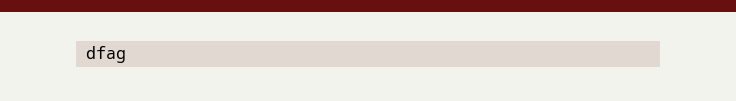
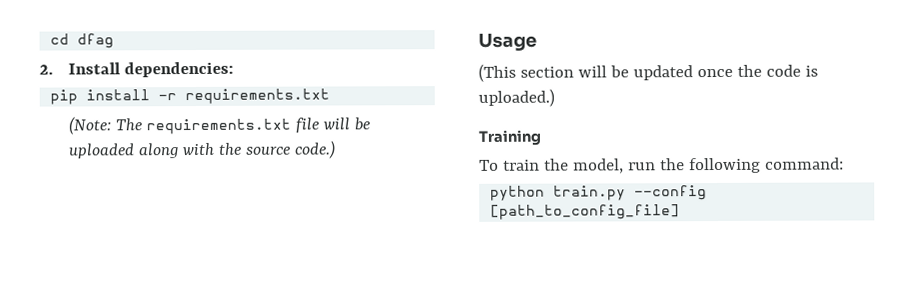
- dfag
+ cd dfag
+ 2. Install dependencies:
+ pip install -r requirements.txt
+ (Note: The requirements.txt file will be uploaded along with the source code.)
+ Usage
+ (This section will be updated once the code is uploaded.)
+ Training
+ To train the model, run the following command:
+ python train.py --config [path_to_config_file]

